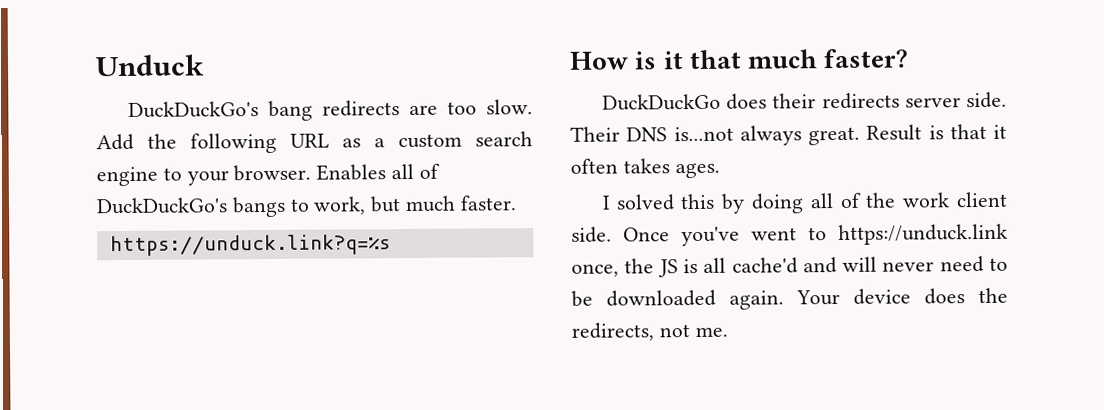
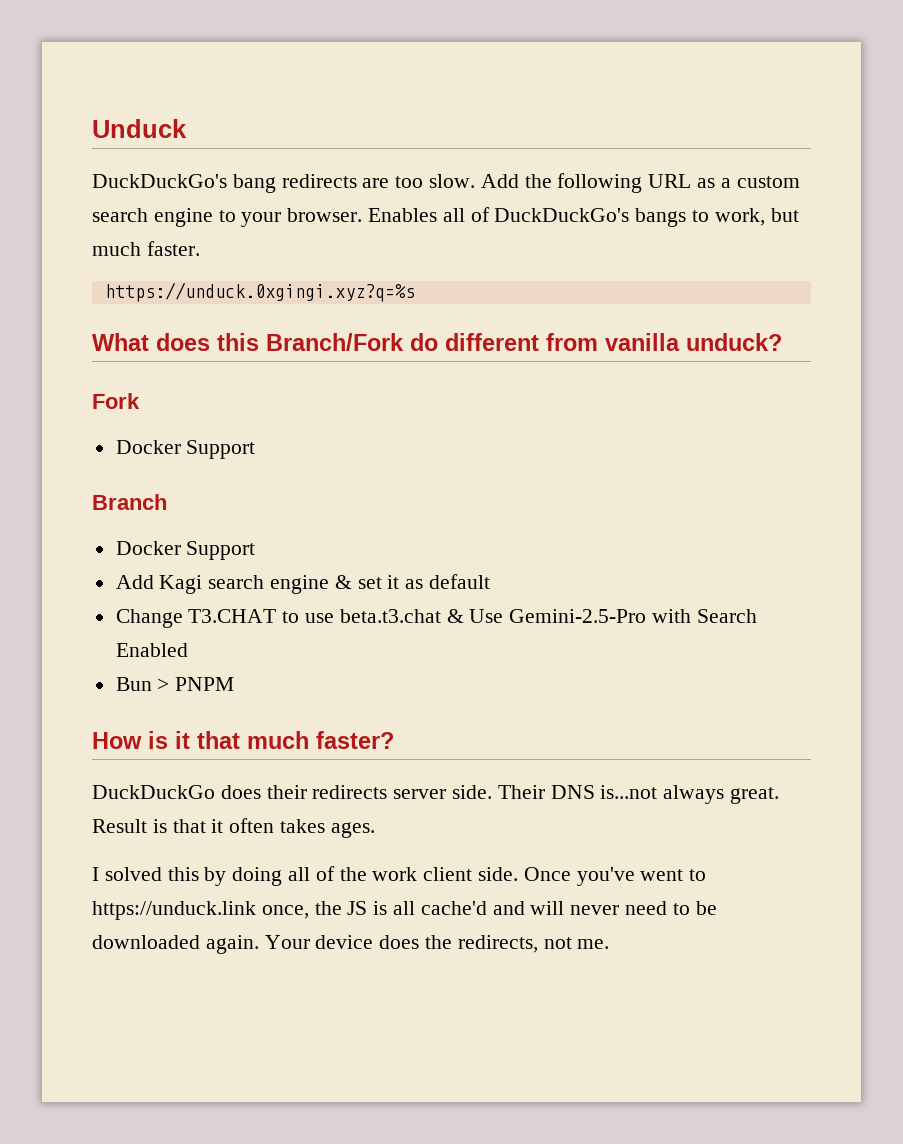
- https://unduck.link?q=%s
+ https://unduck.0xgingi.xyz?q=%s
+ What does this Branch/Fork do different from vanilla unduck?
+ Fork
+ Docker Support
+ Branch
+ Docker Support
+ Add Kagi search engine & set it as default
+ Change T3.CHAT to use beta.t3.chat & Use Gemini-2.5-Pro with Search Enabled
+ Bun > PNPM

